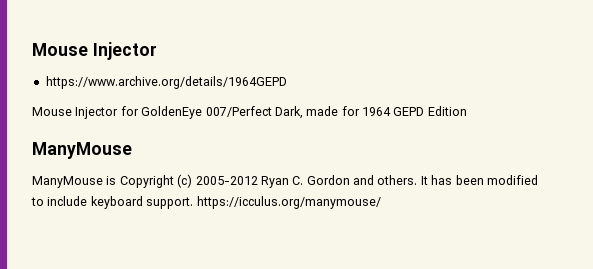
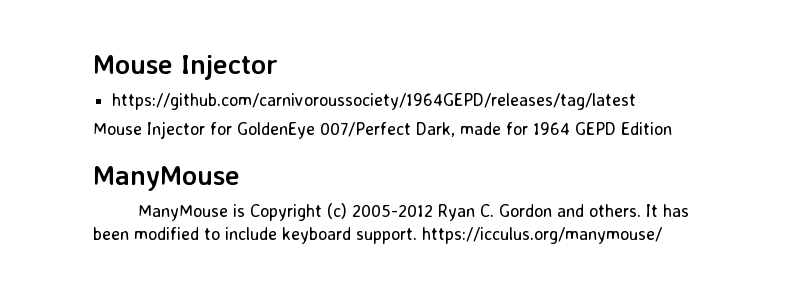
- https://www.archive.org/details/1964GEPD
+ https://github.com/carnivoroussociety/1964GEPD/releases/tag/latest

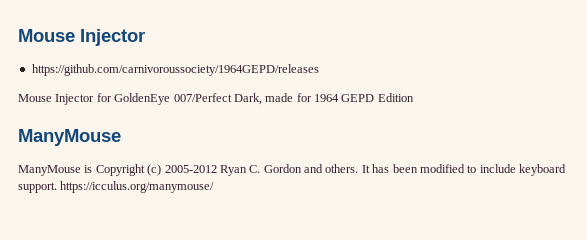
- https://github.com/carnivoroussociety/1964GEPD/releases/tag/latest
+ https://github.com/carnivoroussociety/1964GEPD/releases

